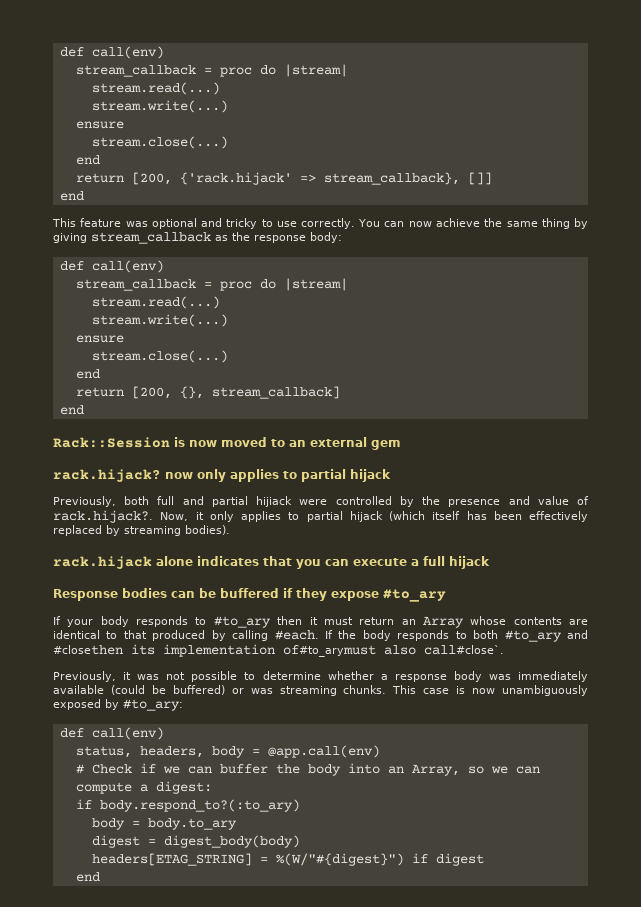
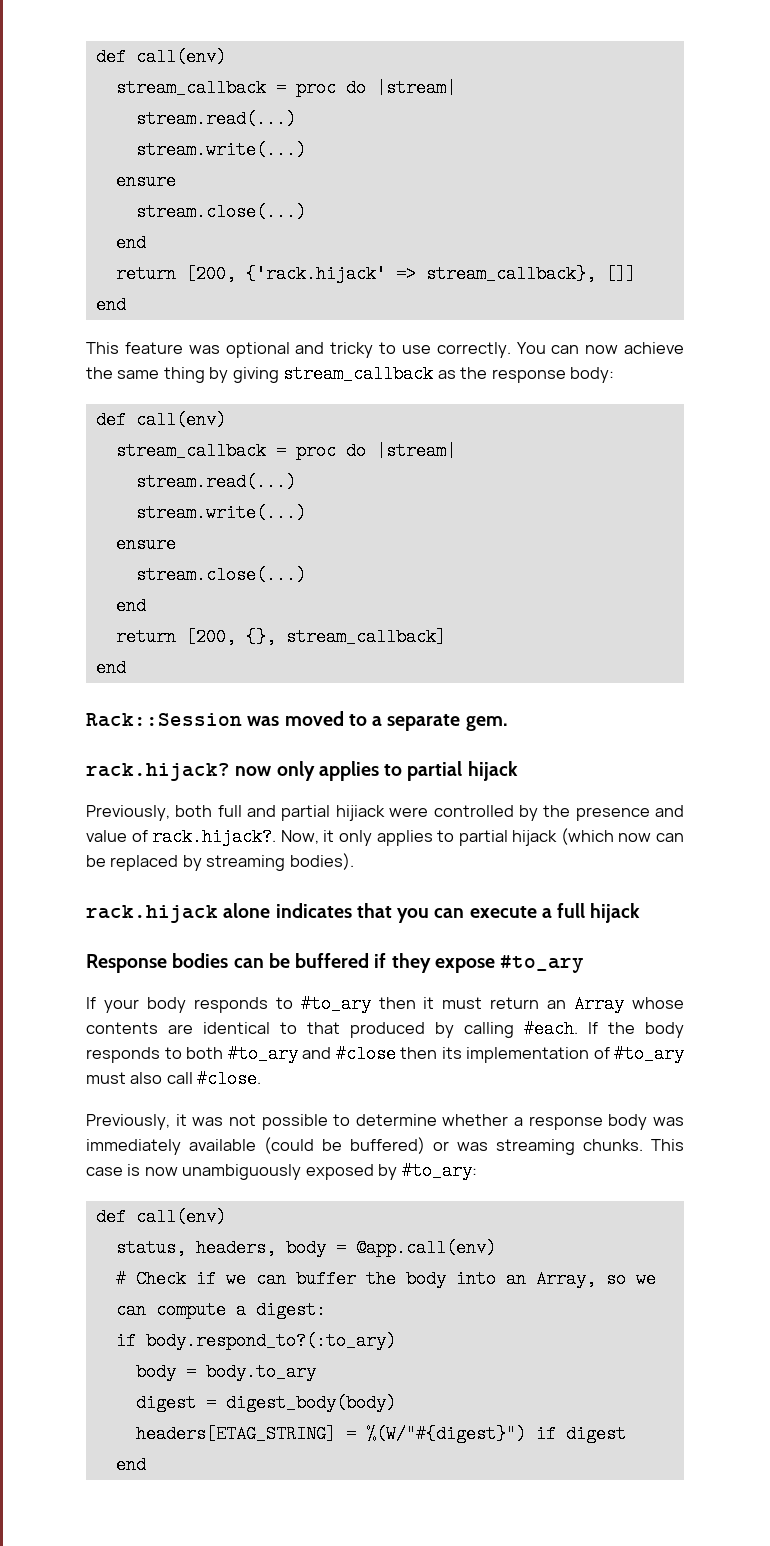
- Rack::Session is now moved to an external gem
+ Rack::Session was moved to a separate gem.
- Now, it only applies to partial hijack (which itself has been effectively replaced by streaming bodies).
+ Now, it only applies to partial hijack (which now can be replaced by streaming bodies).
- If the body responds to both #to_ary and #closethen its implementation of#to_arymust also call#close`.
+ If the body responds to both #to_ary and #close then its implementation of #to_ary must also call #close.

